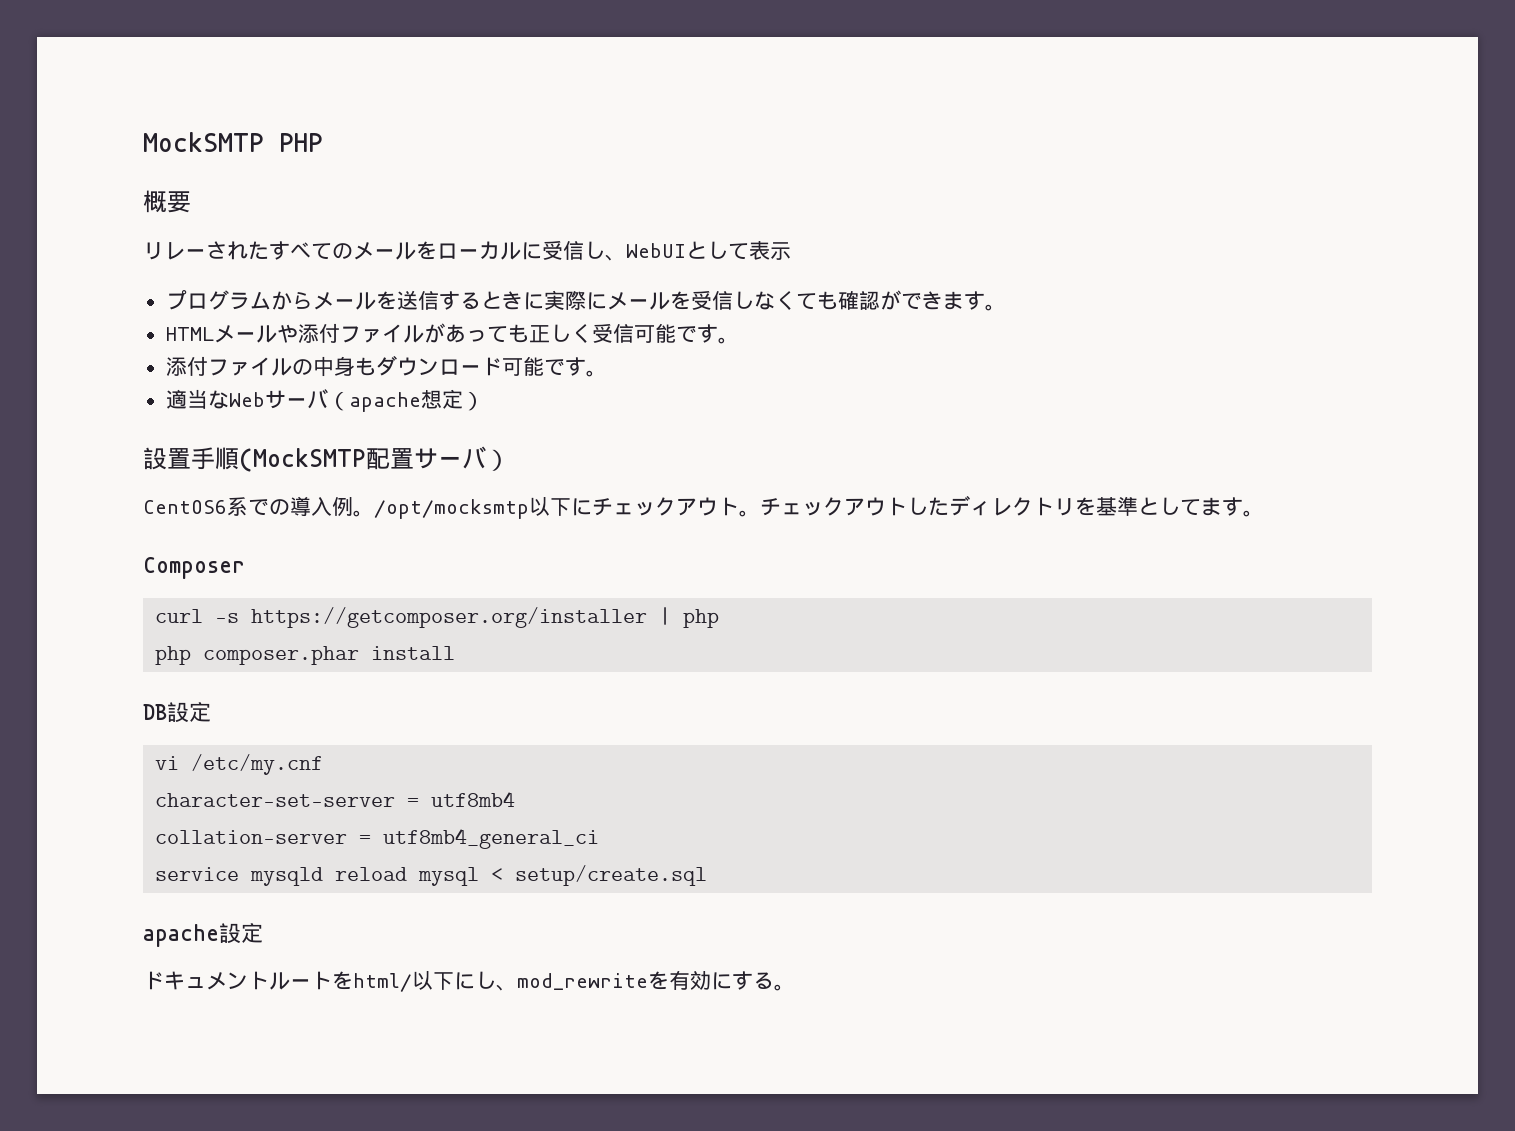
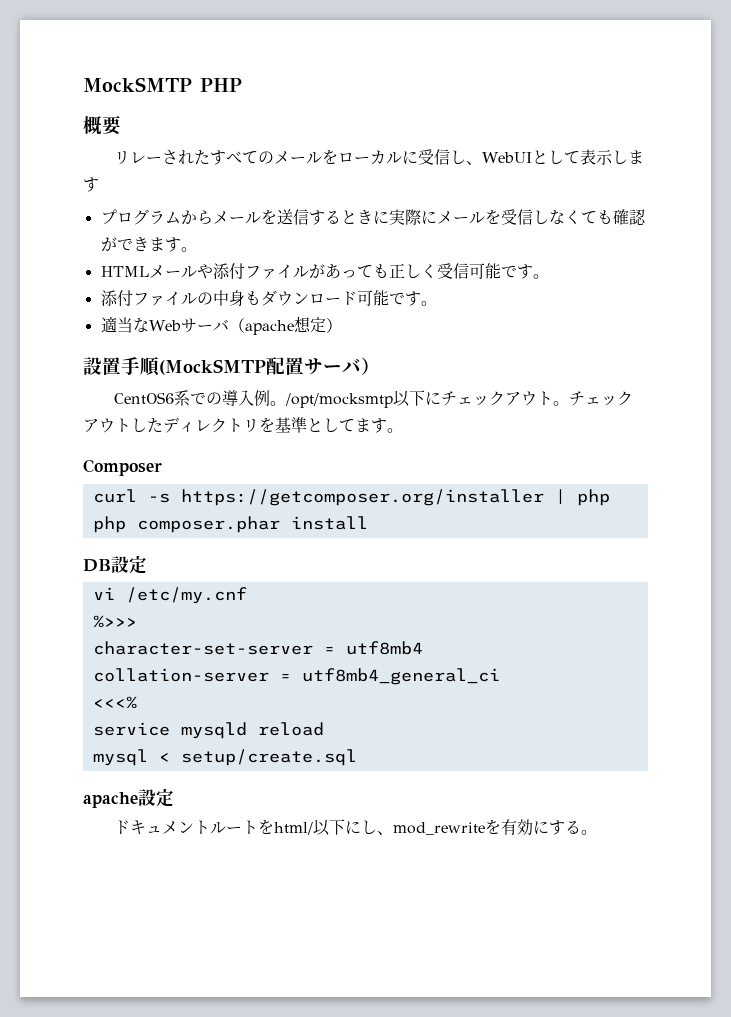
- リレーされたすべてのメールをローカルに受信し、WebUIとして表示
+ リレーされたすべてのメールをローカルに受信し、WebUIとして表示します
+ %>>>
+ <<<%
- service mysqld reload mysql < setup/create.sql
+ service mysqld reload
+ mysql < setup/create.sql

